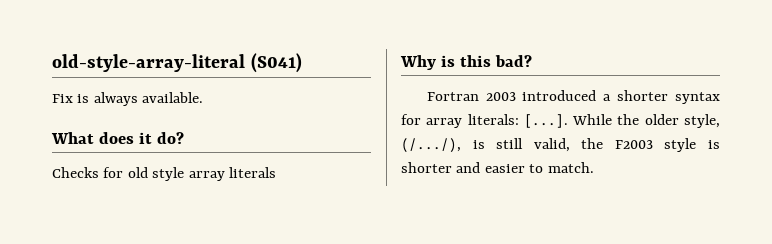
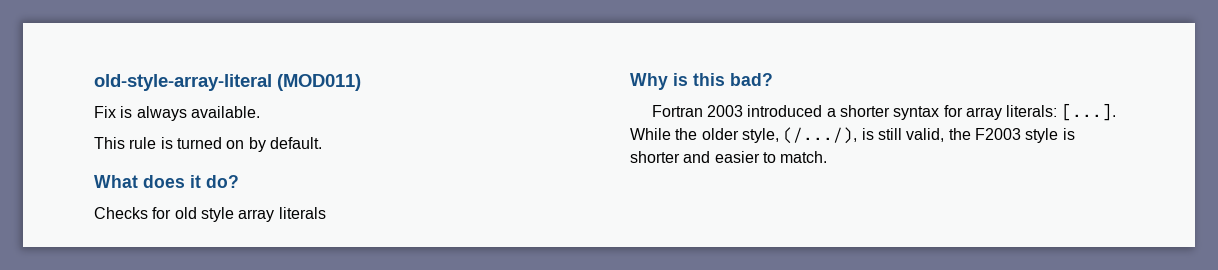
- old-style-array-literal (S041)
+ old-style-array-literal (MOD011)
+ This rule is turned on by default.

